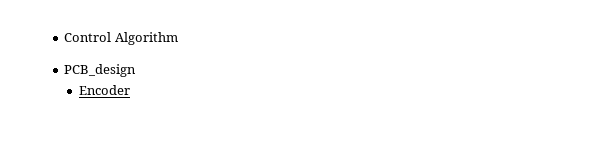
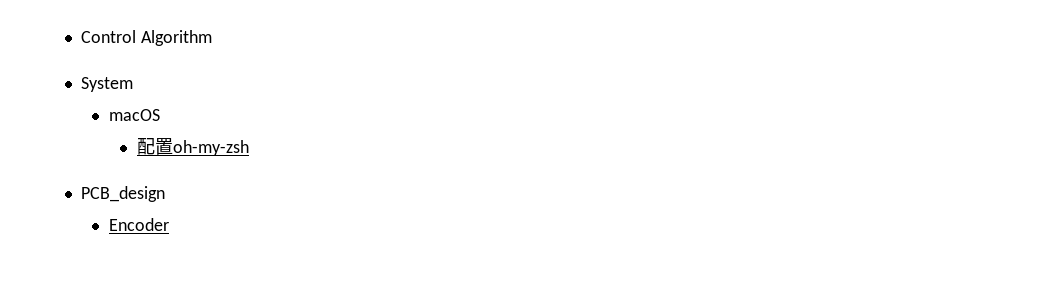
+ System
+ macOS
+ 配置oh-my-zsh

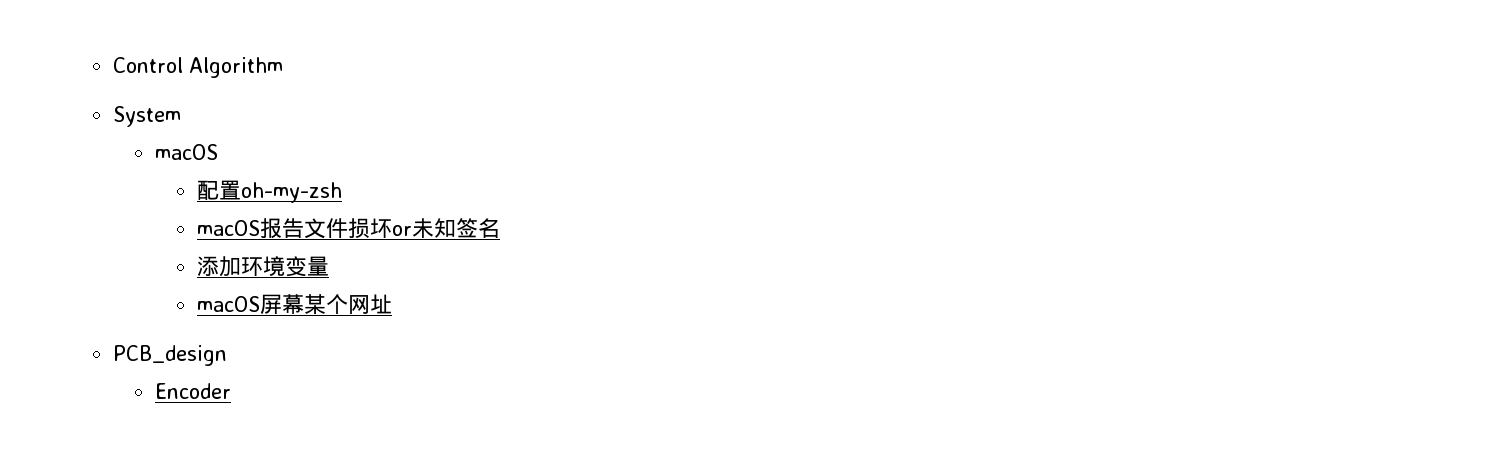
+ macOS报告文件损坏or未知签名
+ 添加环境变量
+ macOS屏幕某个网址

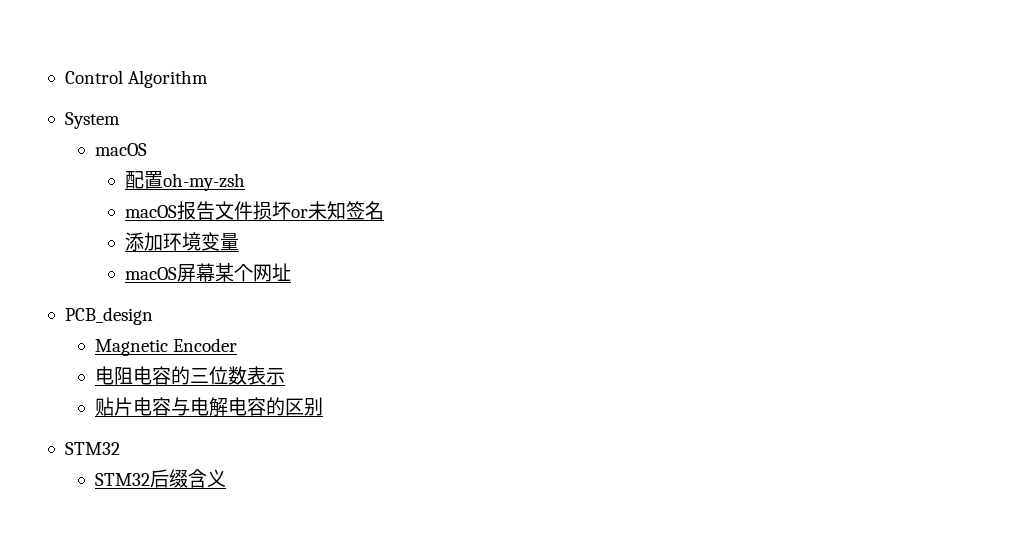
- Encoder
+ Magnetic Encoder
+ 电阻电容的三位数表示
+ 贴片电容与电解电容的区别
+ STM32
+ STM32后缀含义

